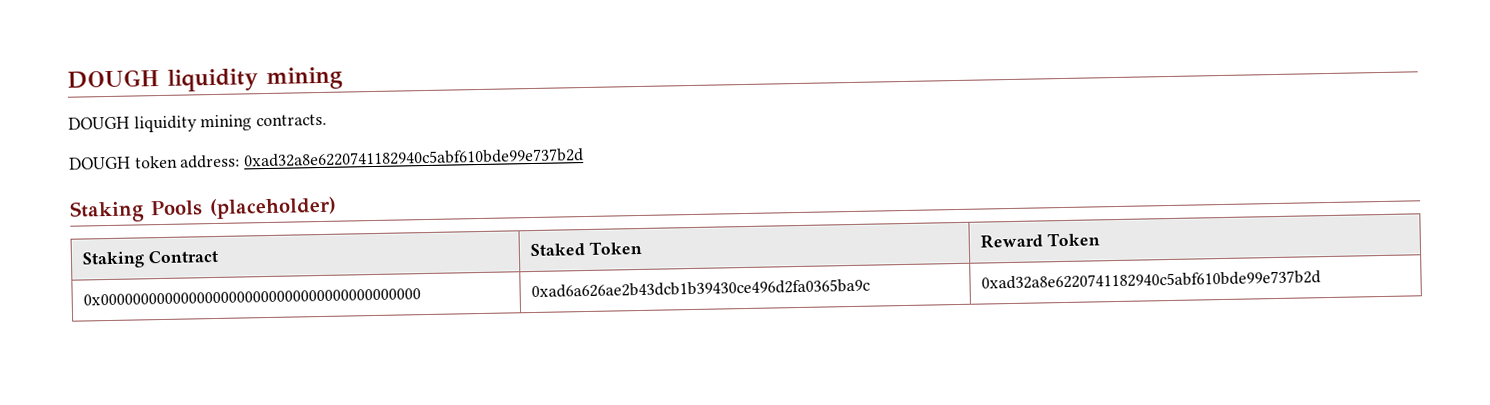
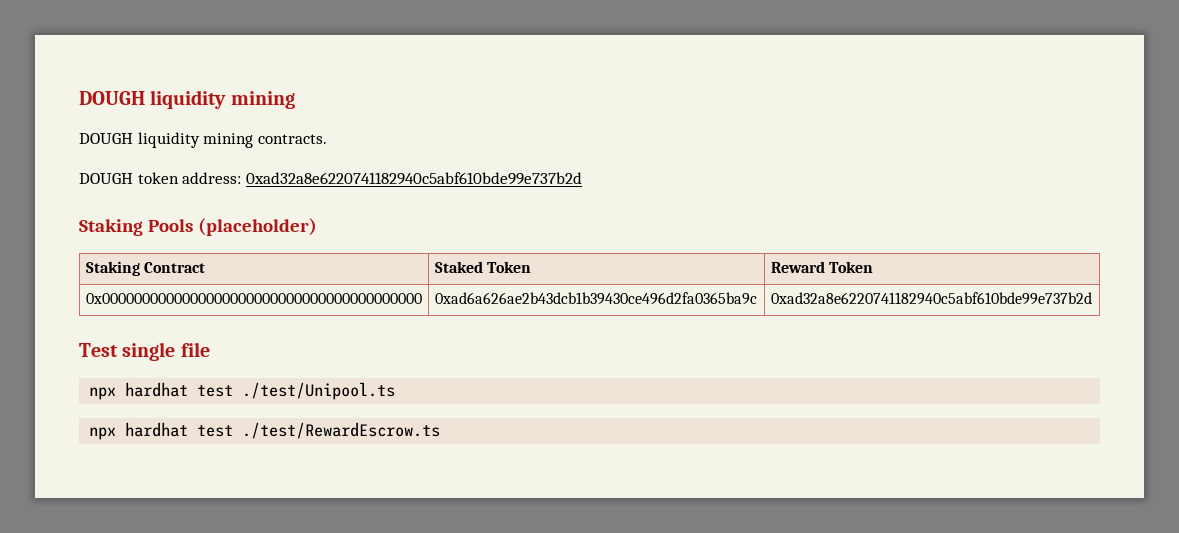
+ Test single file
+ npx hardhat test ./test/Unipool.ts
+ npx hardhat test ./test/RewardEscrow.ts

